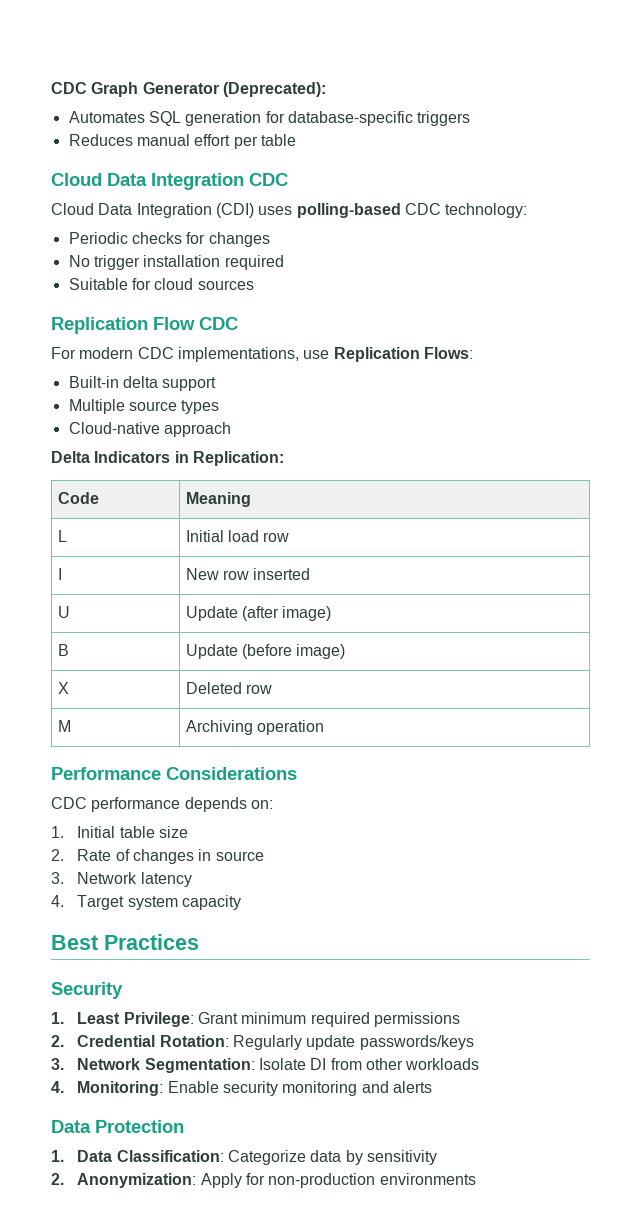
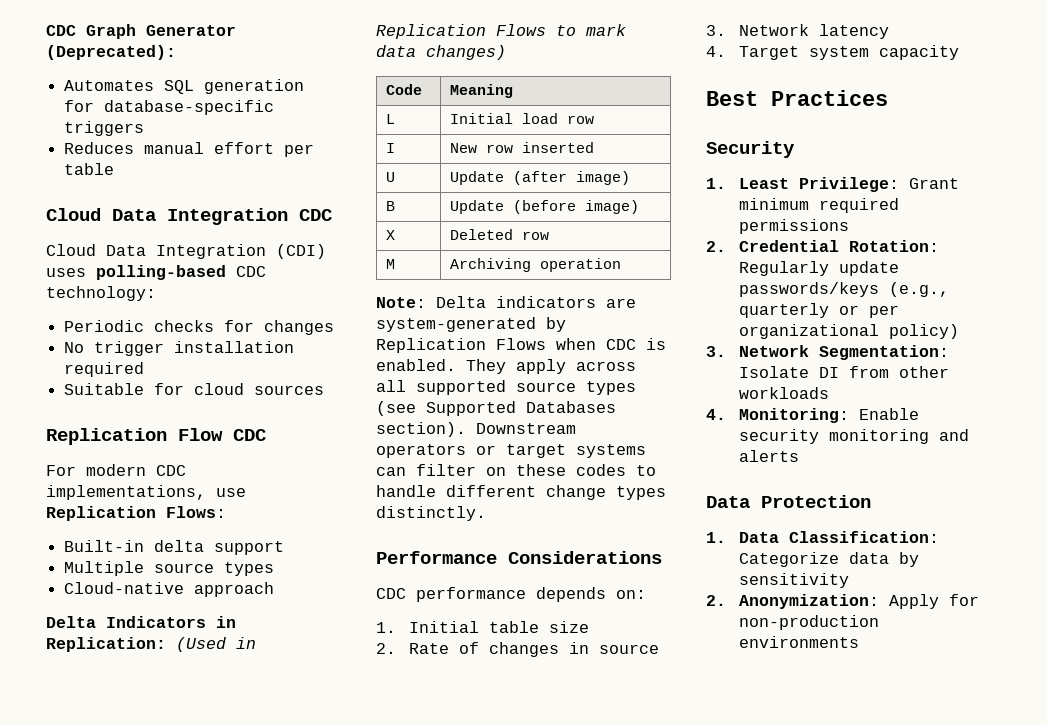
- Delta Indicators in Replication:
+ Delta Indicators in Replication: (Used in Replication Flows to mark data changes)
+ Note: Delta indicators are system-generated by Replication Flows when CDC is enabled. They apply across all supported source types (see Supported Databases section). Downstream operators or target systems can filter on these codes to handle different change types distinctly.
- 2. Credential Rotation: Regularly update passwords/keys
+ 2. Credential Rotation: Regularly update passwords/keys (e.g., quarterly or per organizational policy)

